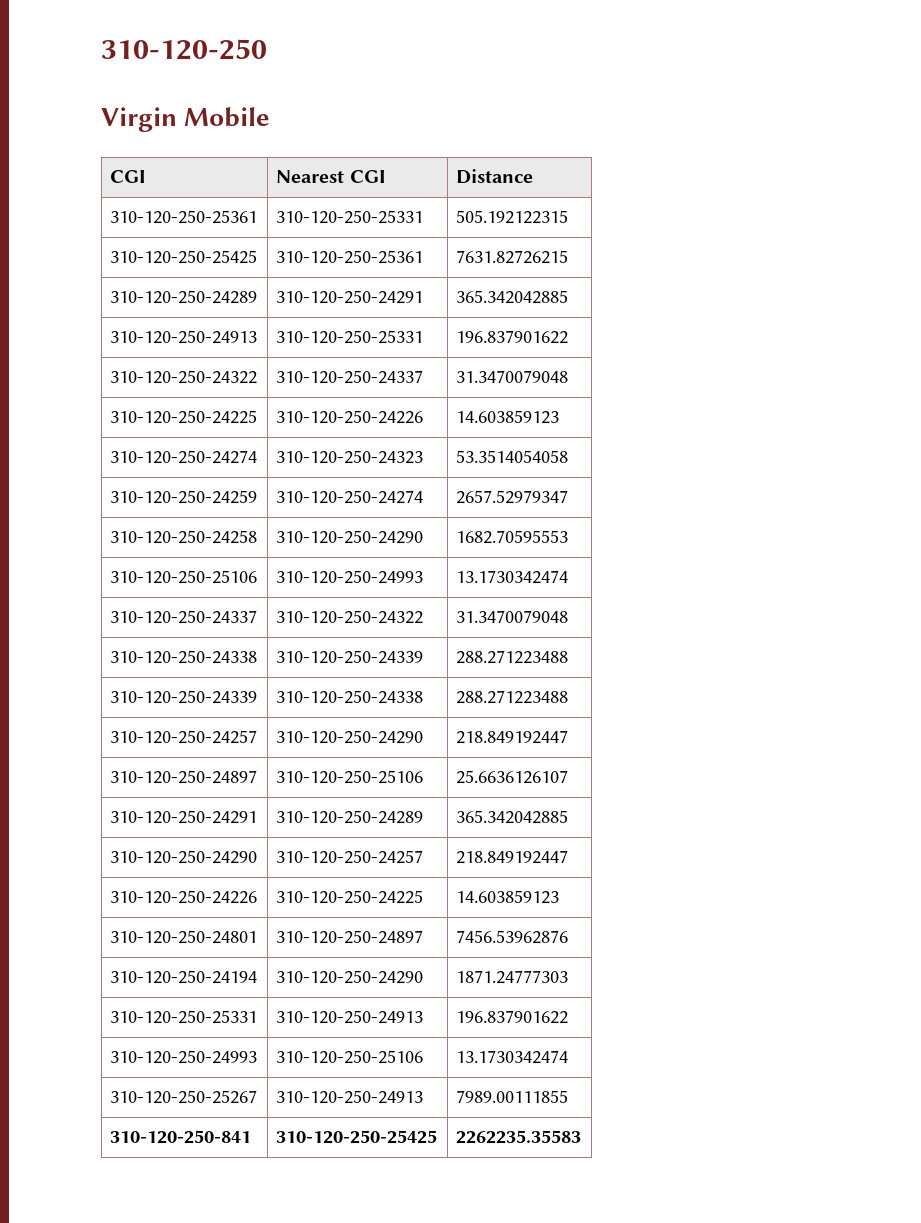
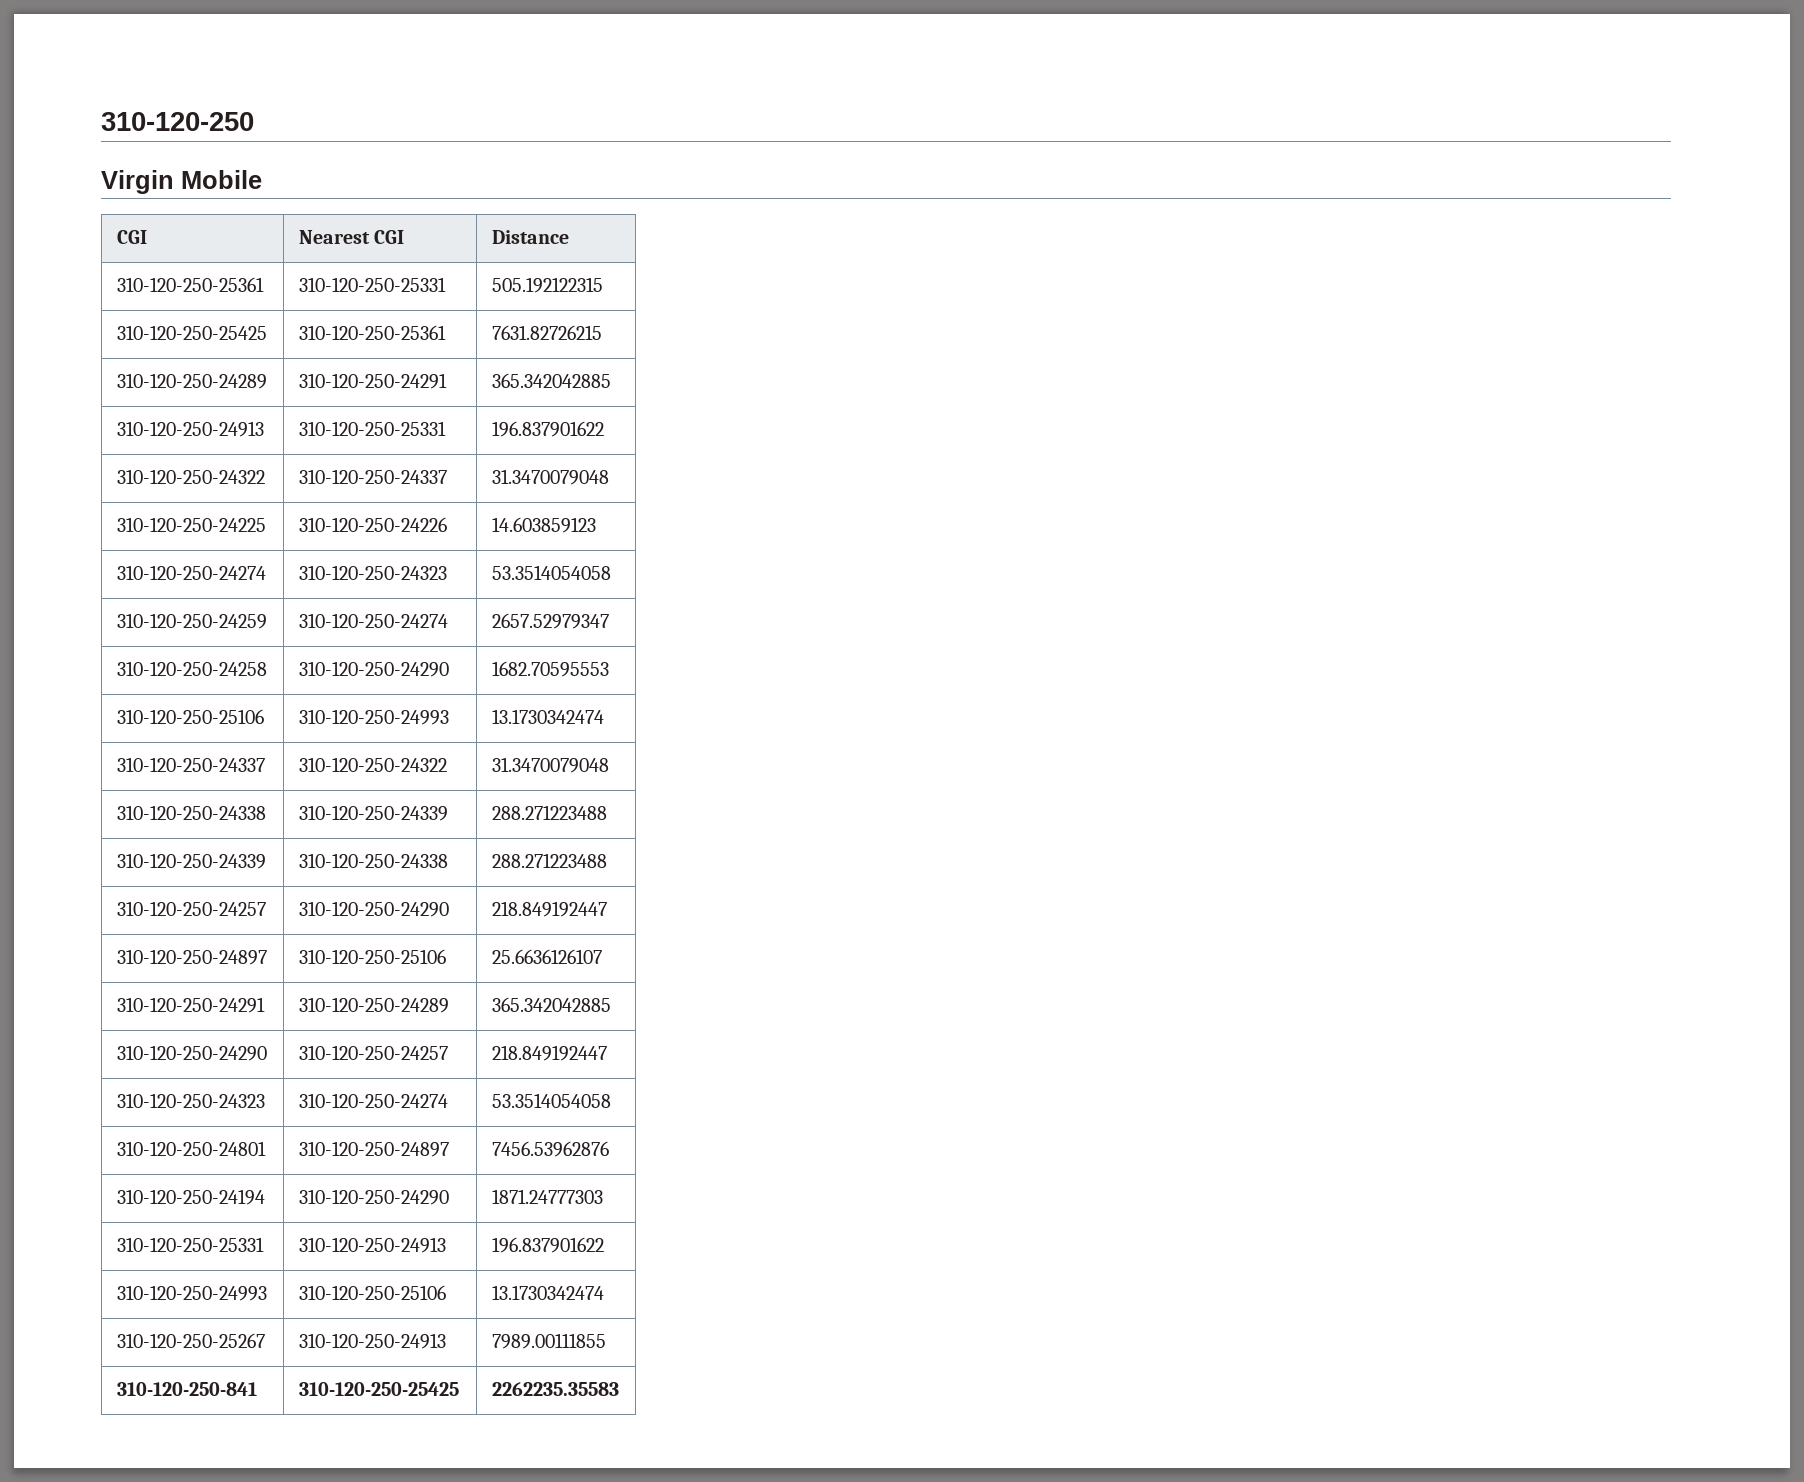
- 310-120-250-24226 | 310-120-250-24225 | 14.603859123
+ 310-120-250-24323 | 310-120-250-24274 | 53.3514054058

